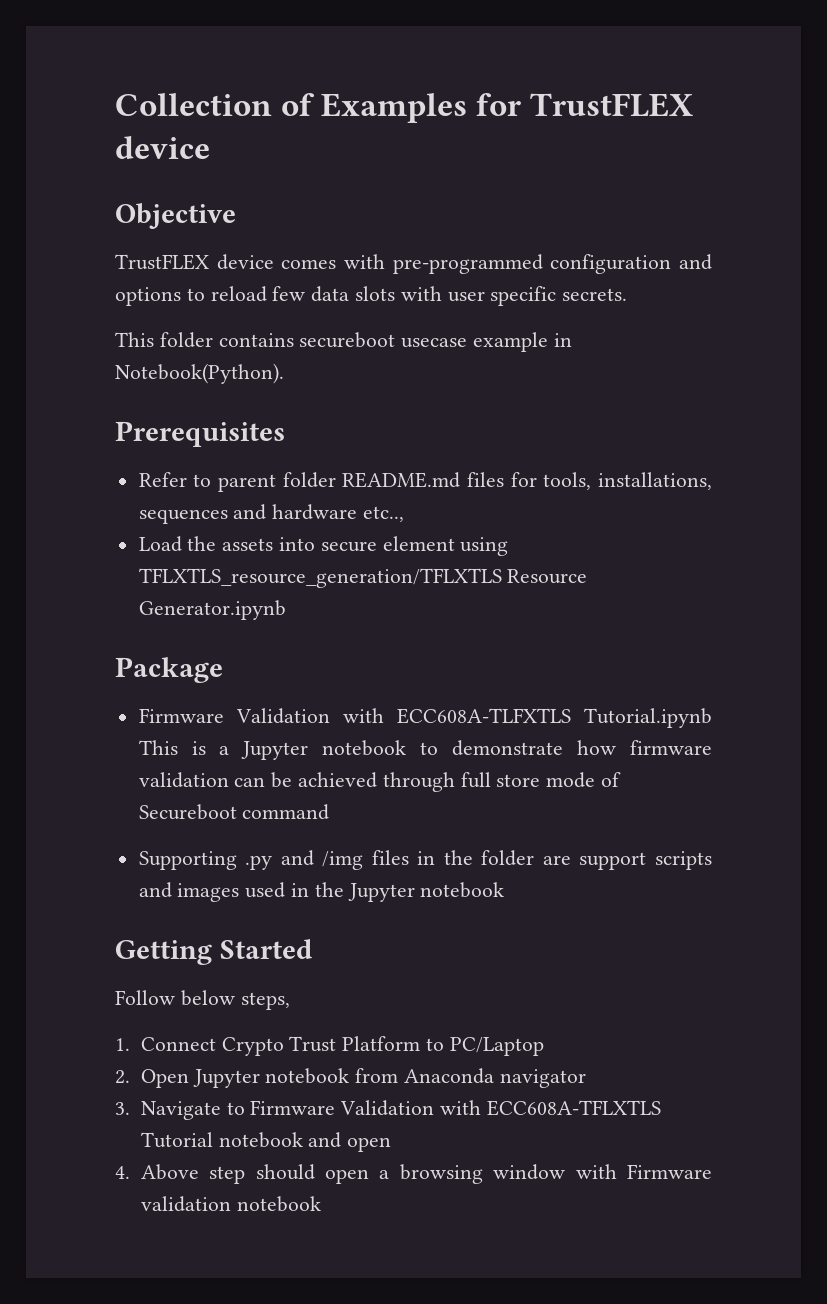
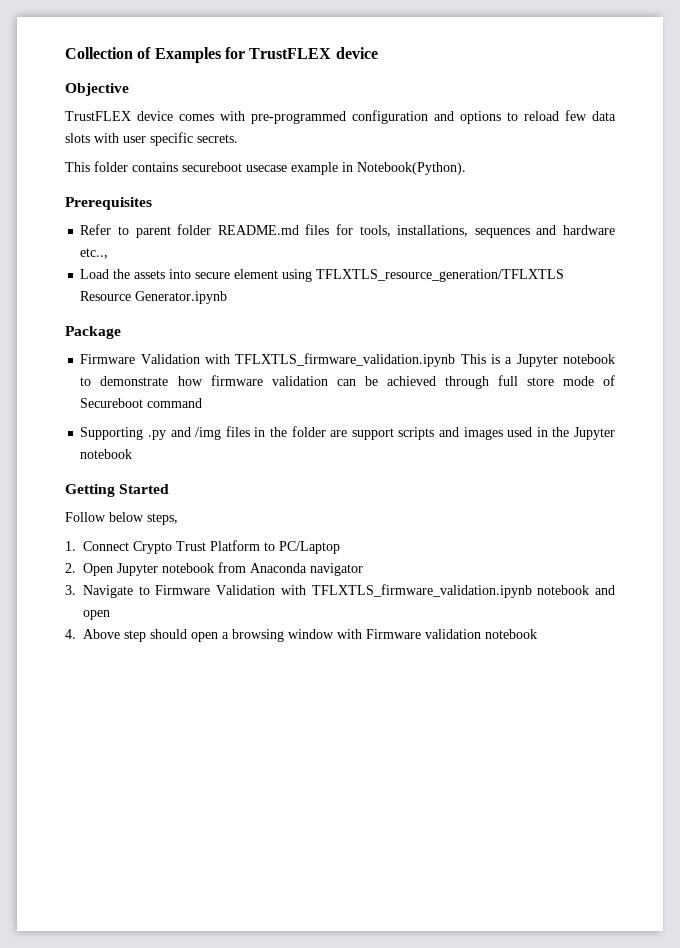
- Firmware Validation with ECC608A-TLFXTLS Tutorial.ipynb This is a Jupyter notebook to demonstrate how firmware validation can be achieved through full store mode of Secureboot command
+ Firmware Validation with TFLXTLS_firmware_validation.ipynb This is a Jupyter notebook to demonstrate how firmware validation can be achieved through full store mode of Secureboot command
- 3. Navigate to Firmware Validation with ECC608A-TFLXTLS Tutorial notebook and open
+ 3. Navigate to Firmware Validation with TFLXTLS_firmware_validation.ipynb notebook and open

